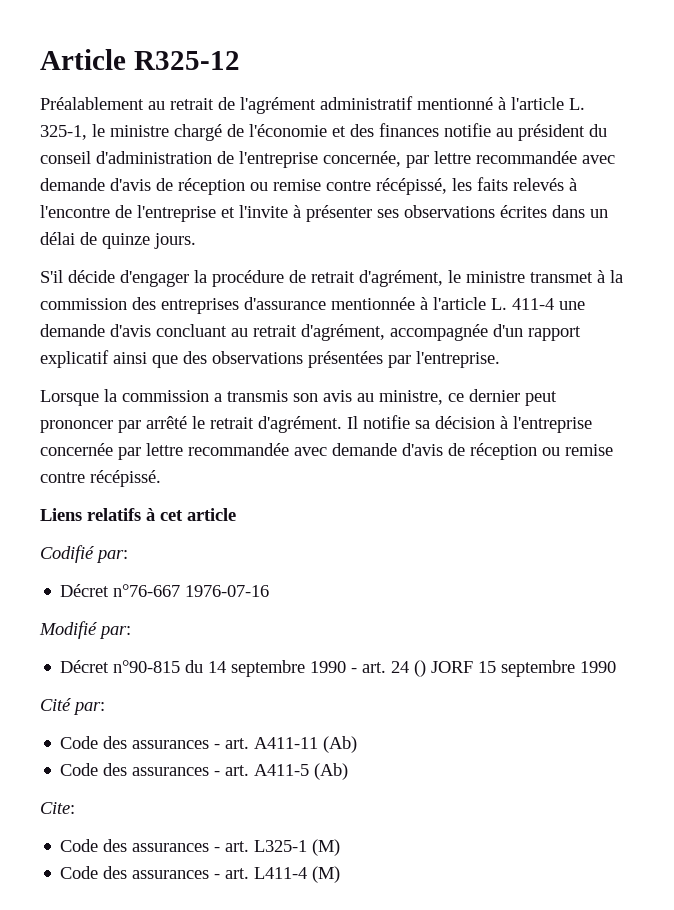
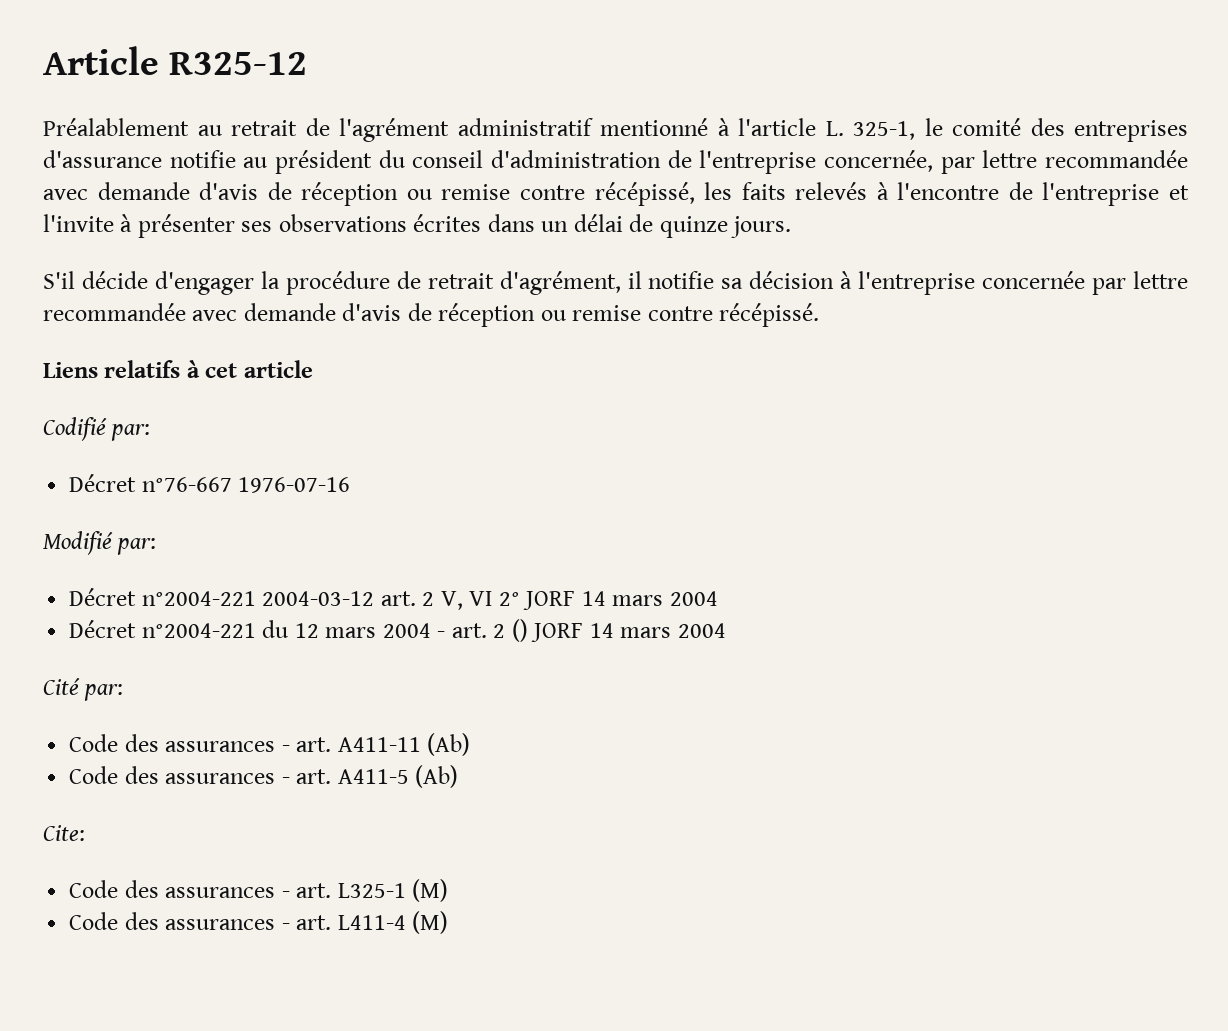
- Préalablement au retrait de l'agrément administratif mentionné à l'article L. 325-1, le ministre chargé de l'économie et des finances notifie au président du conseil d'administration de l'entreprise concernée, par lettre recommandée avec demande d'avis de réception ou remise contre récépissé, les faits relevés à l'encontre de l'entreprise et l'invite à présenter ses observations écrites dans un délai de quinze jours.
+ Préalablement au retrait de l'agrément administratif mentionné à l'article L. 325-1, le comité des entreprises d'assurance notifie au président du conseil d'administration de l'entreprise concernée, par lettre recommandée avec demande d'avis de réception ou remise contre récépissé, les faits relevés à l'encontre de l'entreprise et l'invite à présenter ses observations écrites dans un délai de quinze jours.
- S'il décide d'engager la procédure de retrait d'agrément, le ministre transmet à la commission des entreprises d'assurance mentionnée à l'article L. 411-4 une demande d'avis concluant au retrait d'agrément, accompagnée d'un rapport explicatif ainsi que des observations présentées par l'entreprise.
- Lorsque la commission a transmis son avis au ministre, ce dernier peut prononcer par arrêté le retrait d'agrément. Il notifie sa décision à l'entreprise concernée par lettre recommandée avec demande d'avis de réception ou remise contre récépissé.
+ S'il décide d'engager la procédure de retrait d'agrément, il notifie sa décision à l'entreprise concernée par lettre recommandée avec demande d'avis de réception ou remise contre récépissé.
- Décret n°90-815 du 14 septembre 1990 - art. 24 () JORF 15 septembre 1990
+ Décret n°2004-221 2004-03-12 art. 2 V, VI 2° JORF 14 mars 2004
+ Décret n°2004-221 du 12 mars 2004 - art. 2 () JORF 14 mars 2004

